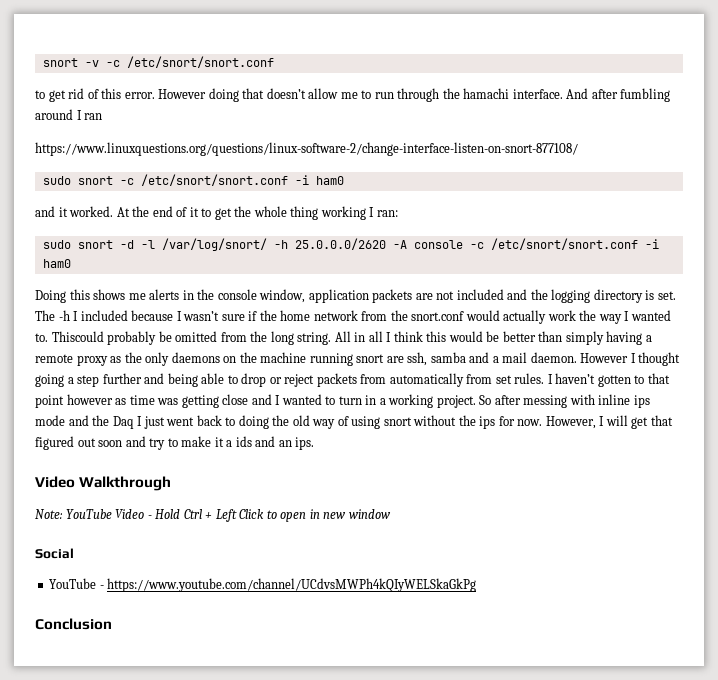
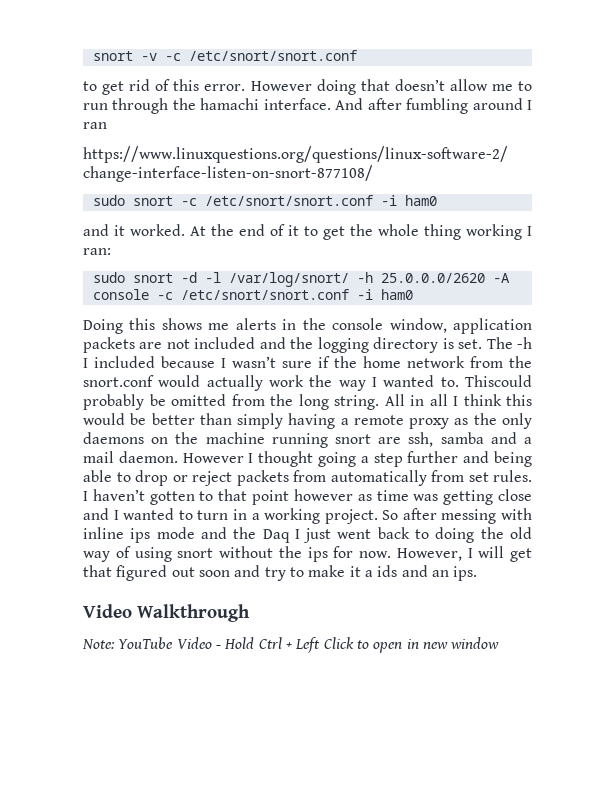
- Social
- YouTube - https://www.youtube.com/channel/UCdvsMWPh4kQIyWELSkaGkPg
- Conclusion

